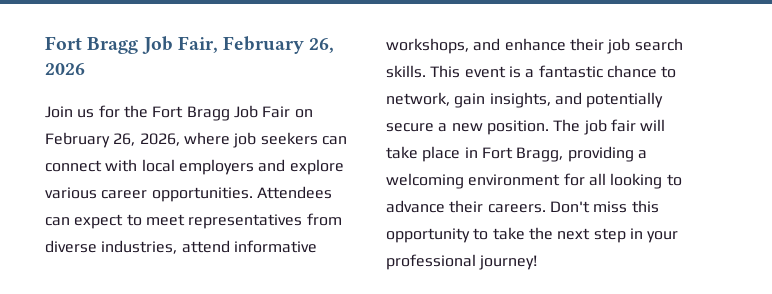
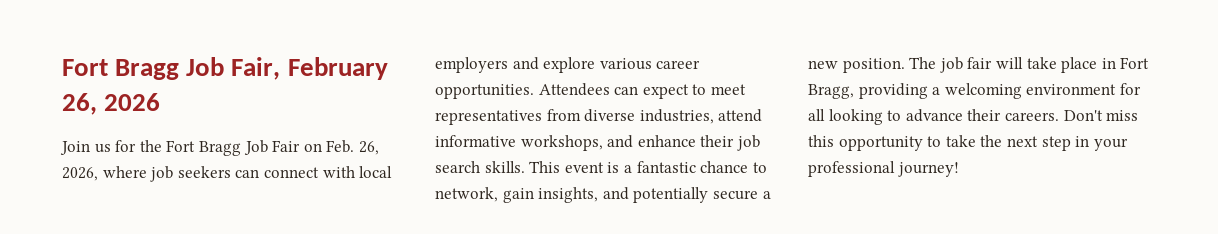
- Join us for the Fort Bragg Job Fair on February 26, 2026, where job seekers can connect with local employers and explore various career opportunities.
+ Join us for the Fort Bragg Job Fair on Feb. 26, 2026, where job seekers can connect with local employers and explore various career opportunities.

